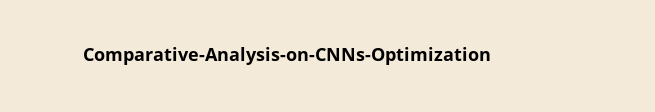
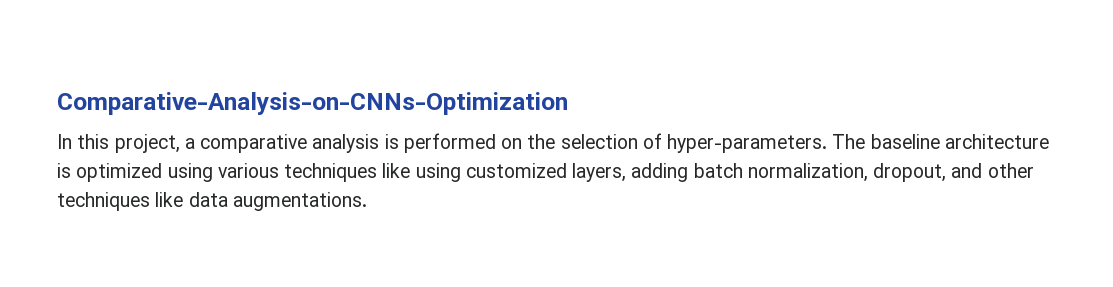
+ In this project, a comparative analysis is performed on the selection of hyper-parameters. The baseline architecture is optimized using various techniques like using customized layers, adding batch normalization, dropout, and other techniques like data augmentations.

